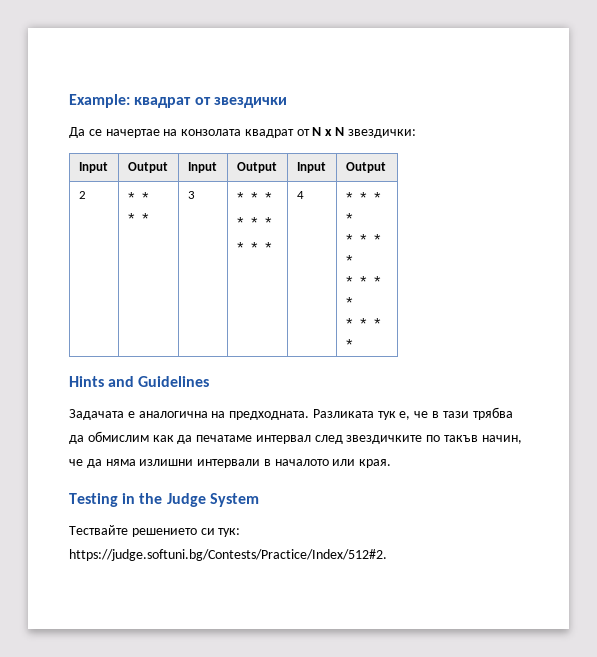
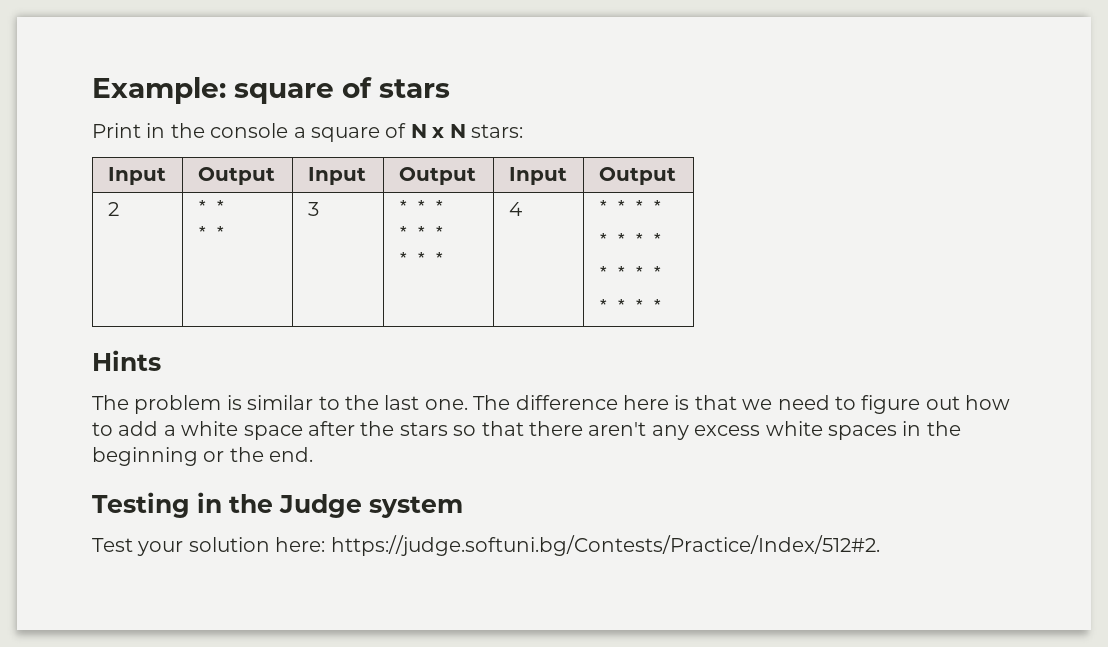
- Example: квадрат от звездички
- Да се начертае на конзолата квадрат от N x N звездички:
+ Example: square of stars
+ Print in the console a square of N x N stars:
- Hints and Guidelines
- Задачата е аналогична на предходната. Разликата тук е, че в тази трябва да обмислим как да печатаме интервал след звездичките по такъв начин, че да няма излишни интервали в началото или края.
+ Hints
+ The problem is similar to the last one. The difference here is that we need to figure out how to add a white space after the stars so that there aren't any excess white spaces in the beginning or the end.
- Testing in the Judge System
- Тествайте решението си тук: https://judge.softuni.bg/Contests/Practice/Index/512#2.
+ Testing in the Judge system
+ Test your solution here: https://judge.softuni.bg/Contests/Practice/Index/512#2.

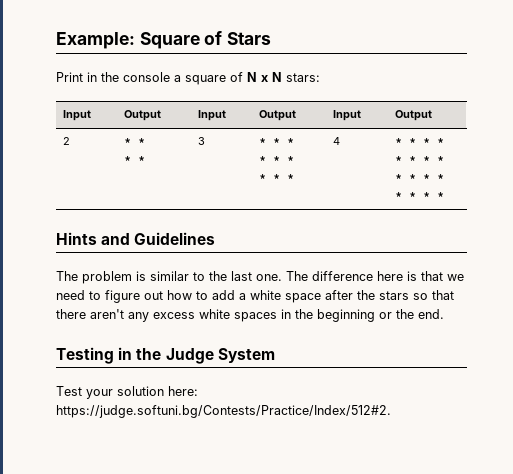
- Example: square of stars
+ Example: Square of Stars
- Hints
+ Hints and Guidelines
- Testing in the Judge system
+ Testing in the Judge System

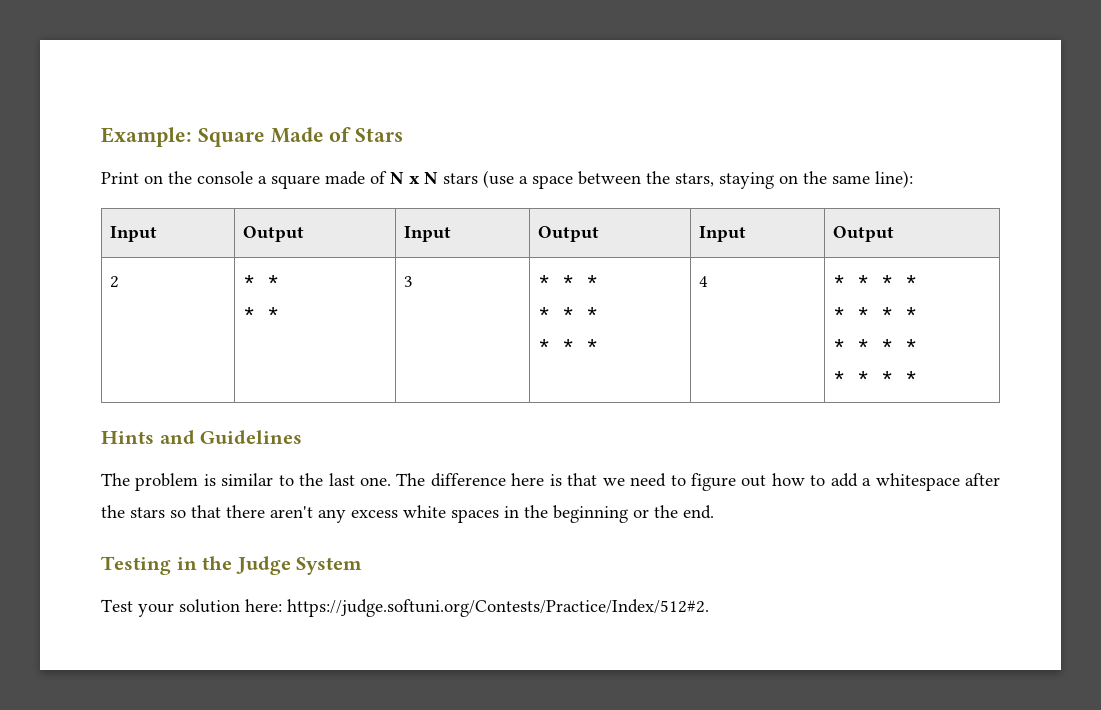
- Example: Square of Stars
+ Example: Square Made of Stars
- Print in the console a square of N x N stars:
+ Print on the console a square made of N x N stars (use a space between the stars, staying on the same line):
- The difference here is that we need to figure out how to add a white space after the stars so that there aren't any excess white spaces in the beginning or the end.
+ The difference here is that we need to figure out how to add a whitespace after the stars so that there aren't any excess white spaces in the beginning or the end.
- Test your solution here: https://judge.softuni.bg/Contests/Practice/Index/512#2.
+ Test your solution here: https://judge.softuni.org/Contests/Practice/Index/512#2.

